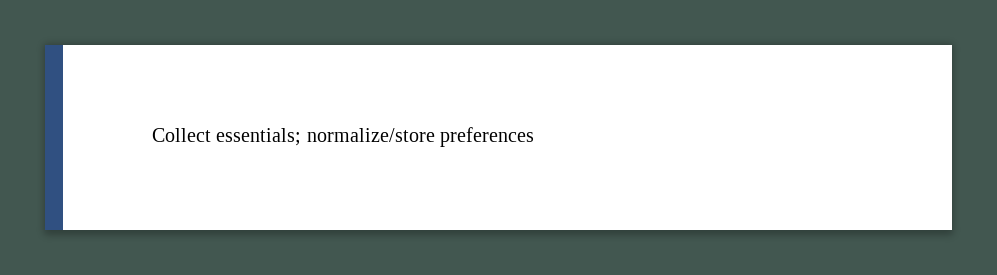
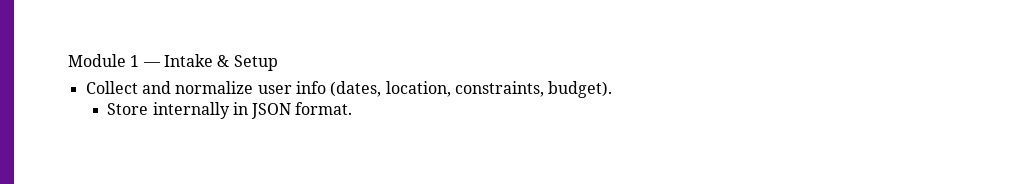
- Collect essentials; normalize/store preferences
+ Module 1 — Intake & Setup
+ Collect and normalize user info (dates, location, constraints, budget).
+ Store internally in JSON format.

